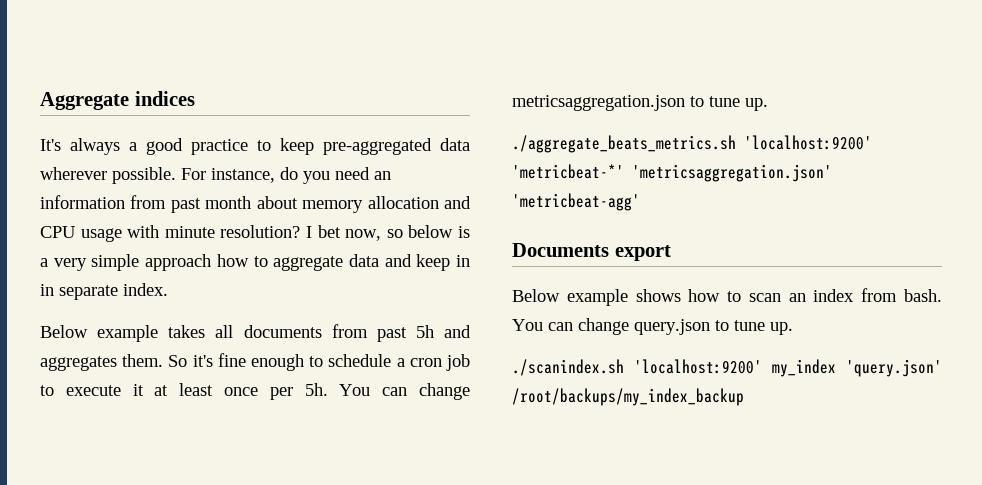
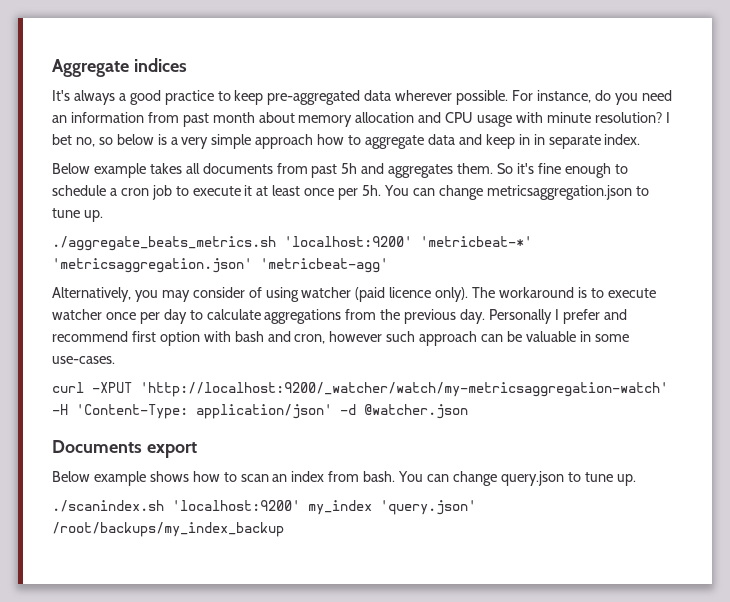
- I bet now, so below is a very simple approach how to aggregate data and keep in in separate index.
+ I bet no, so below is a very simple approach how to aggregate data and keep in in separate index.
+ Alternatively, you may consider of using watcher (paid licence only). The workaround is to execute watcher once per day to calculate aggregations from the previous day. Personally I prefer and recommend first option with bash and cron, however such approach can be valuable in some use-cases.
+ curl -XPUT 'http://localhost:9200/_watcher/watch/my-metricsaggregation-watch' -H 'Content-Type: application/json' -d @watcher.json

